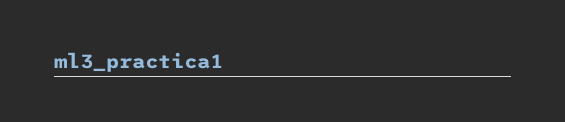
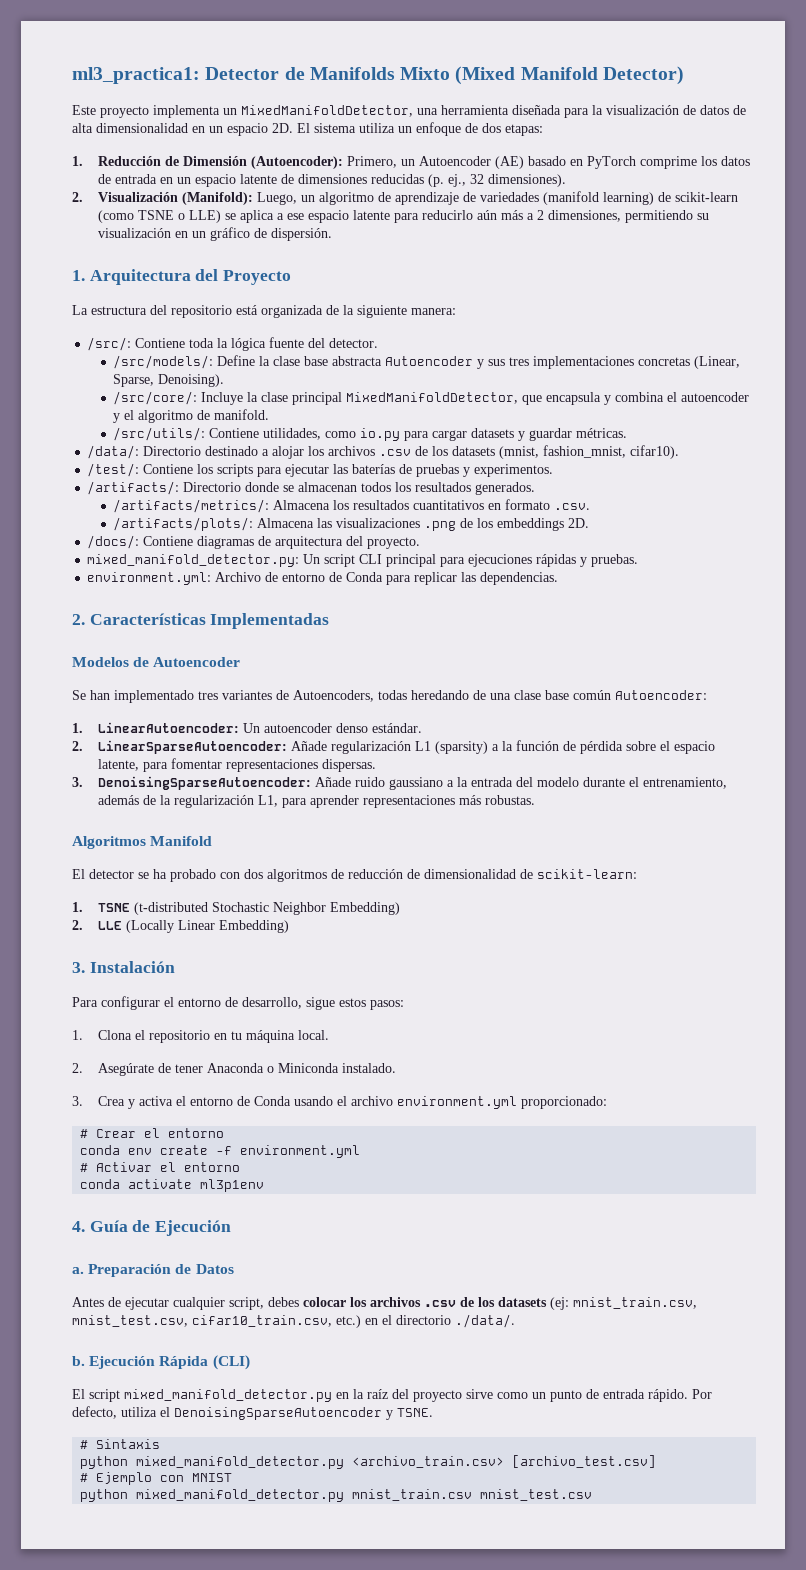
- ml3_practica1
+ ml3_practica1: Detector de Manifolds Mixto (Mixed Manifold Detector)
+ Este proyecto implementa un MixedManifoldDetector, una herramienta diseñada para la visualización de datos de alta dimensionalidad en un espacio 2D. El sistema utiliza un enfoque de dos etapas:
+ 1. Reducción de Dimensión (Autoencoder): Primero, un Autoencoder (AE) basado en PyTorch comprime los datos de entrada en un espacio latente de dimensiones reducidas (p. ej., 32 dimensiones).
+ 2. Visualización (Manifold): Luego, un algoritmo de aprendizaje de variedades (manifold learning) de scikit-learn (como TSNE o LLE) se aplica a ese espacio latente para reducirlo aún más a 2 dimensiones, permitiendo su visualización en un gráfico de dispersión.
+ 1. Arquitectura del Proyecto
+ La estructura del repositorio está organizada de la siguiente manera:
+ /src/: Contiene toda la lógica fuente del detector.
+ /src/models/: Define la clase base abstracta Autoencoder y sus tres implementaciones concretas (Linear, Sparse, Denoising).
+ /src/core/: Incluye la clase principal MixedManifoldDetector, que encapsula y combina el autoencoder y el algoritmo de manifold.
+ /src/utils/: Contiene utilidades, como io.py para cargar datasets y guardar métricas.
+ /data/: Directorio destinado a alojar los archivos .csv de los datasets (mnist, fashion_mnist, cifar10).
+ /test/: Contiene los scripts para ejecutar las baterías de pruebas y experimentos.
+ /artifacts/: Directorio donde se almacenan todos los resultados generados.
+ /artifacts/metrics/: Almacena los resultados cuantitativos en formato .csv.
+ /artifacts/plots/: Almacena las visualizaciones .png de los embeddings 2D.
+ /docs/: Contiene diagramas de arquitectura del proyecto.
+ mixed_manifold_detector.py: Un script CLI principal para ejecuciones rápidas y pruebas.
+ environment.yml: Archivo de entorno de Conda para replicar las dependencias.
+ 2. Características Implementadas
+ Modelos de Autoencoder
+ Se han implementado tres variantes de Autoencoders, todas heredando de una clase base común Autoencoder:
+ 1. LinearAutoencoder: Un autoencoder denso estándar.
+ 2. LinearSparseAutoencoder: Añade regularización L1 (sparsity) a la función de pérdida sobre el espacio latente, para fomentar representaciones dispersas.
+ 3. DenoisingSparseAutoencoder: Añade ruido gaussiano a la entrada del modelo durante el entrenamiento, además de la regularización L1, para aprender representaciones más robustas.
+ Algoritmos Manifold
+ El detector se ha probado con dos algoritmos de reducción de dimensionalidad de scikit-learn:
+ 1. TSNE (t-distributed Stochastic Neighbor Embedding)
+ 2. LLE (Locally Linear Embedding)
+ 3. Instalación
+ Para configurar el entorno de desarrollo, sigue estos pasos:
+ 1. Clona el repositorio en tu máquina local.
+ 2. Asegúrate de tener Anaconda o Miniconda instalado.
+ 3. Crea y activa el entorno de Conda usando el archivo environment.yml proporcionado:
+ # Crear el entorno
+ conda env create -f environment.yml
+ # Activar el entorno
+ conda activate ml3p1env
+ 4. Guía de Ejecución
+ a. Preparación de Datos
+ Antes de ejecutar cualquier script, debes colocar los archivos .csv de los datasets (ej: mnist_train.csv, mnist_test.csv, cifar10_train.csv, etc.) en el directorio ./data/.
+ b. Ejecución Rápida (CLI)
+ El script mixed_manifold_detector.py en la raíz del proyecto sirve como un punto de entrada rápido. Por defecto, utiliza el DenoisingSparseAutoencoder y TSNE.
+ # Sintaxis
+ python mixed_manifold_detector.py <archivo_train.csv> [archivo_test.csv]
+ # Ejemplo con MNIST
+ python mixed_manifold_detector.py mnist_train.csv mnist_test.csv

